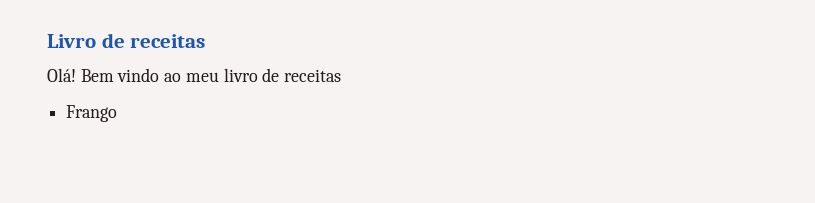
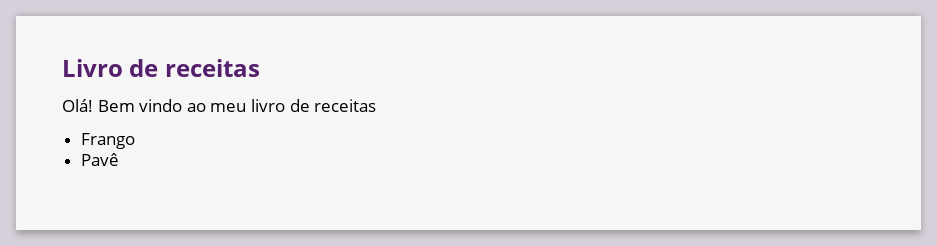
+ Pavê

